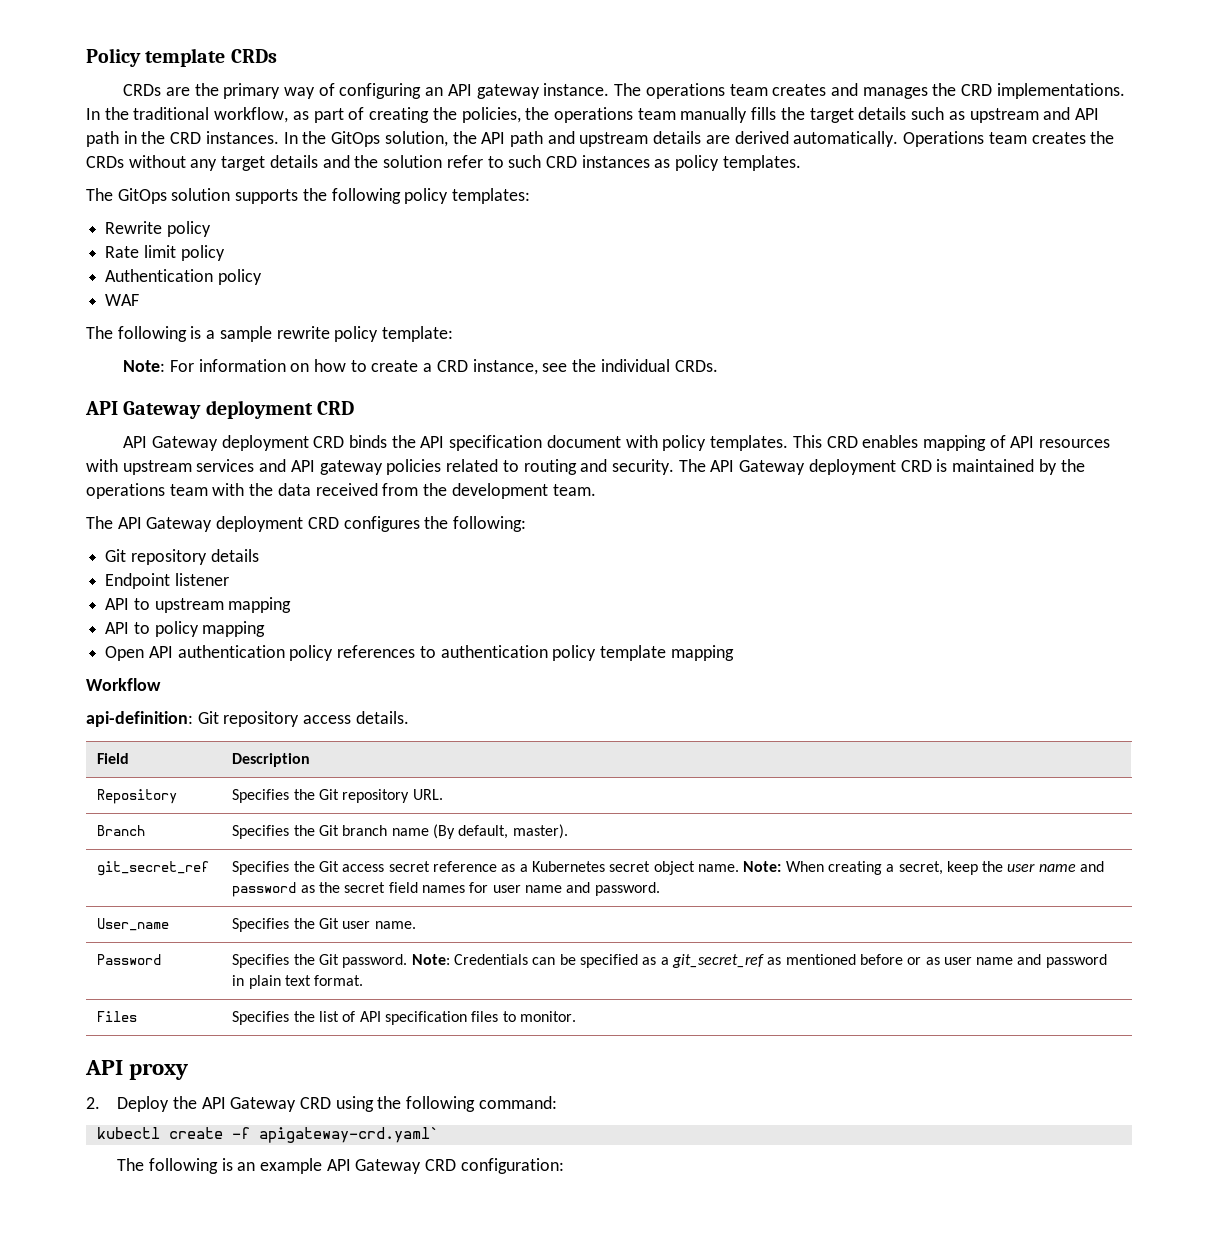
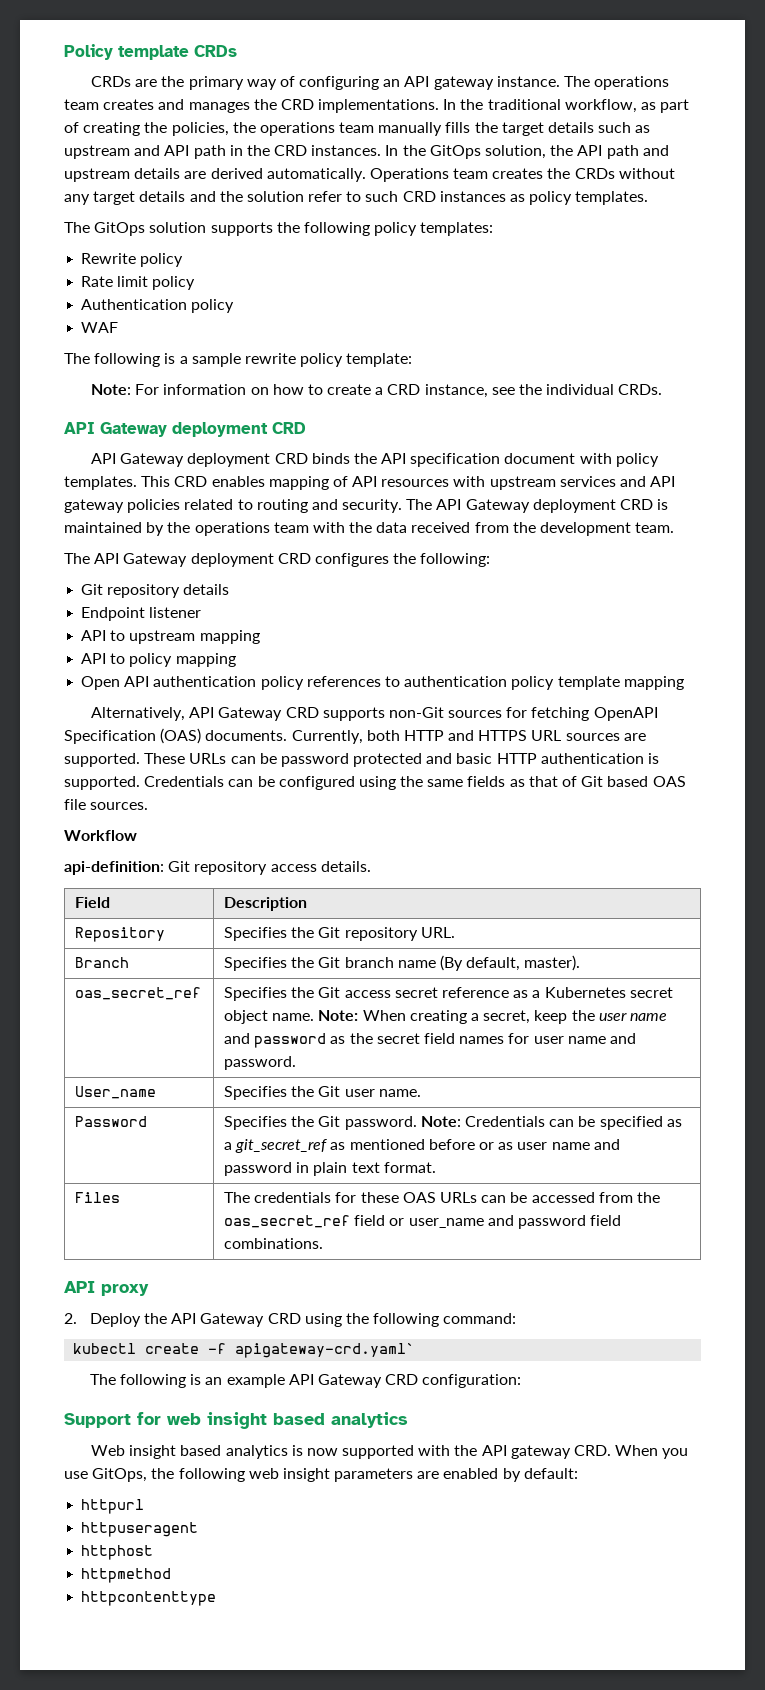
+ Alternatively, API Gateway CRD supports non-Git sources for fetching OpenAPI Specification (OAS) documents. Currently, both HTTP and HTTPS URL sources are supported. These URLs can be password protected and basic HTTP authentication is supported. Credentials can be configured using the same fields as that of Git based OAS file sources.
- git_secret_ref | Specifies the Git access secret reference as a Kubernetes secret object name. Note: When creating a secret, keep the user name and password as the secret field names for user name and password.
+ oas_secret_ref | Specifies the Git access secret reference as a Kubernetes secret object name. Note: When creating a secret, keep the user name and password as the secret field names for user name and password.
- Files | Specifies the list of API specification files to monitor.
+ Files | The credentials for these OAS URLs can be accessed from the oas_secret_ref field or user_name and password field combinations.
+ Support for web insight based analytics
+ Web insight based analytics is now supported with the API gateway CRD. When you use GitOps, the following web insight parameters are enabled by default:
+ httpurl
+ httpuseragent
+ httphost
+ httpmethod
+ httpcontenttype

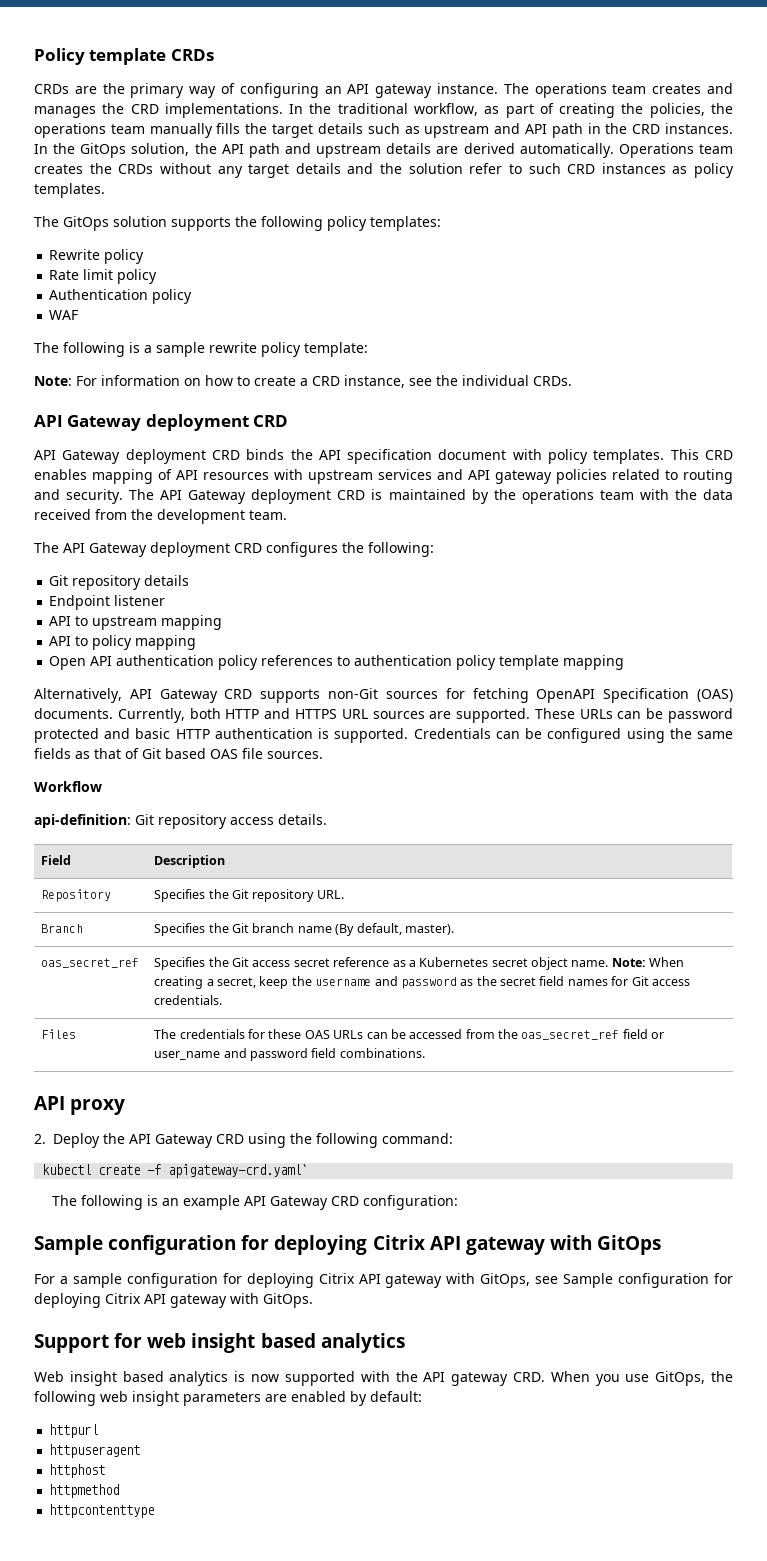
- oas_secret_ref | Specifies the Git access secret reference as a Kubernetes secret object name. Note: When creating a secret, keep the user name and password as the secret field names for user name and password.
- User_name | Specifies the Git user name.
- Password | Specifies the Git password. Note: Credentials can be specified as a git_secret_ref as mentioned before or as user name and password in plain text format.
+ oas_secret_ref | Specifies the Git access secret reference as a Kubernetes secret object name. Note: When creating a secret, keep the username and password as the secret field names for Git access credentials.
+ Sample configuration for deploying Citrix API gateway with GitOps
+ For a sample configuration for deploying Citrix API gateway with GitOps, see Sample configuration for deploying Citrix API gateway with GitOps.

